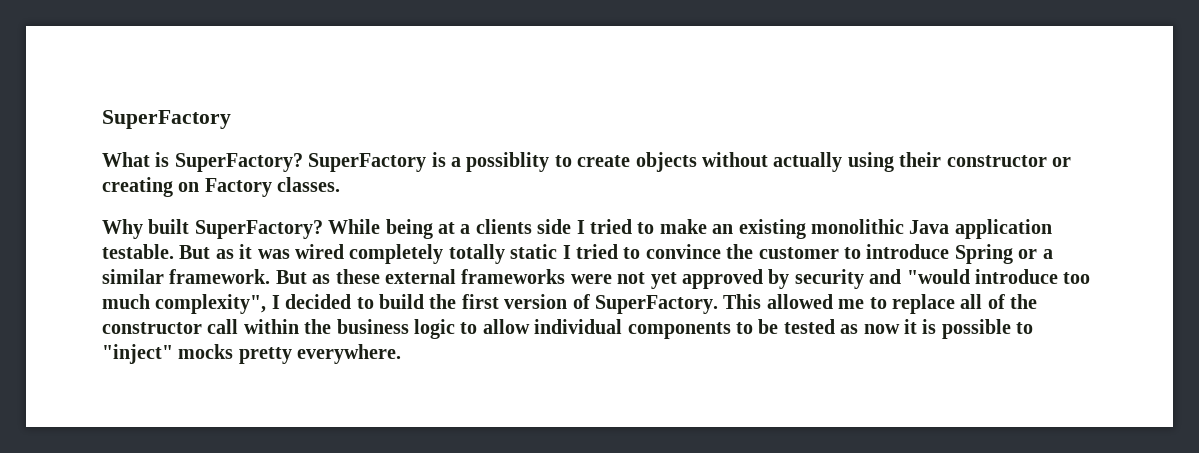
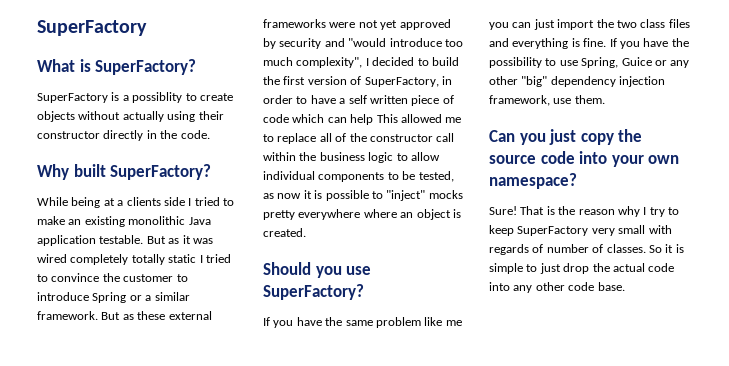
- What is SuperFactory? SuperFactory is a possiblity to create objects without actually using their constructor or creating on Factory classes.
+ What is SuperFactory?
+ SuperFactory is a possiblity to create objects without actually using their constructor directly in the code.
- Why built SuperFactory? While being at a clients side I tried to make an existing monolithic Java application testable.
+ Why built SuperFactory?
+ While being at a clients side I tried to make an existing monolithic Java application testable.
- But as these external frameworks were not yet approved by security and "would introduce too much complexity", I decided to build the first version of SuperFactory. This allowed me to replace all of the constructor call within the business logic to allow individual components to be tested as now it is possible to "inject" mocks pretty everywhere.
+ But as these external frameworks were not yet approved by security and "would introduce too much complexity", I decided to build the first version of SuperFactory, in order to have a self written piece of code which can help This allowed me to replace all of the constructor call within the business logic to allow individual components to be tested, as now it is possible to "inject" mocks pretty everywhere where an object is created.
+ Should you use SuperFactory?
+ If you have the same problem like me you can just import the two class files and everything is fine. If you have the possibility to use Spring, Guice or any other "big" dependency injection framework, use them.
+ Can you just copy the source code into your own namespace?
+ Sure! That is the reason why I try to keep SuperFactory very small with regards of number of classes. So it is simple to just drop the actual code into any other code base.

